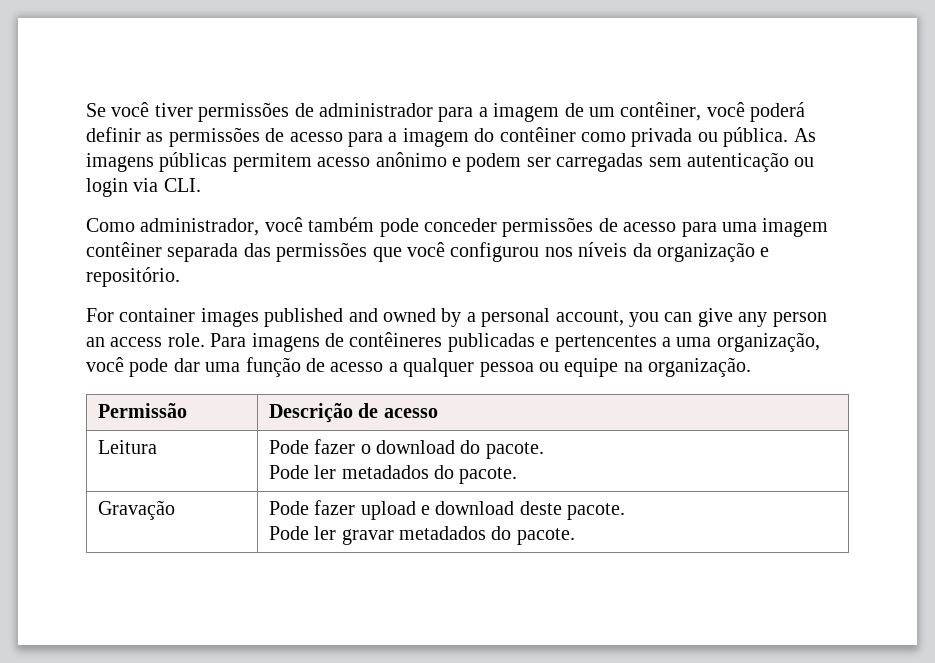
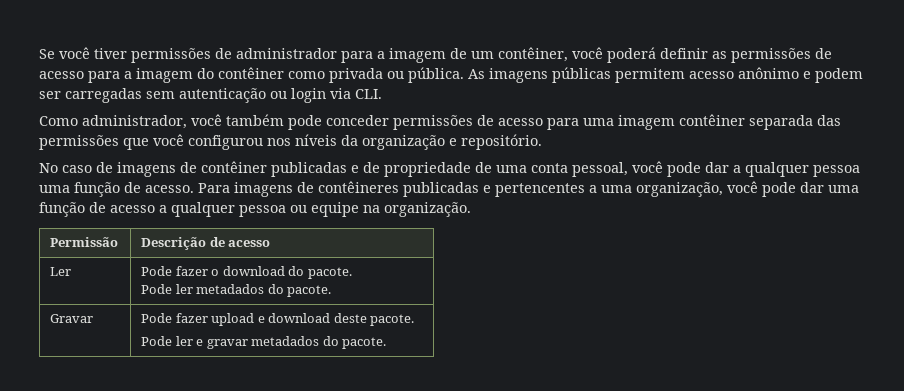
- For container images published and owned by a personal account, you can give any person an access role.
+ No caso de imagens de contêiner publicadas e de propriedade de uma conta pessoal, você pode dar a qualquer pessoa uma função de acesso.
- Leitura | Pode fazer o download do pacote.
+ Ler | Pode fazer o download do pacote.
- Gravação | Pode fazer upload e download deste pacote.
- Pode ler gravar metadados do pacote.
+ Gravar | Pode fazer upload e download deste pacote.
+ Pode ler e gravar metadados do pacote.

